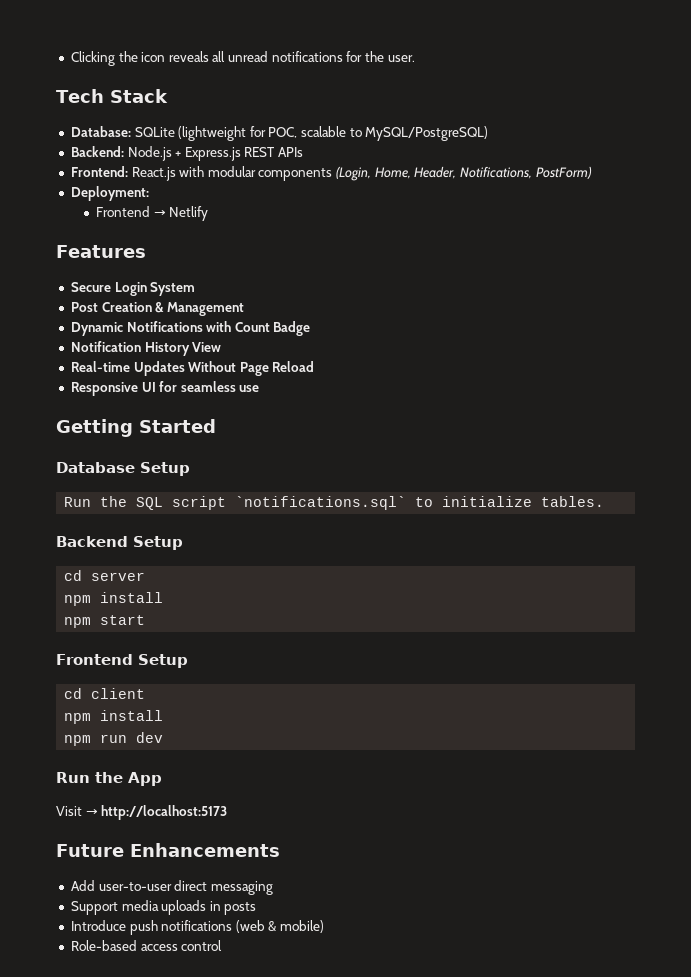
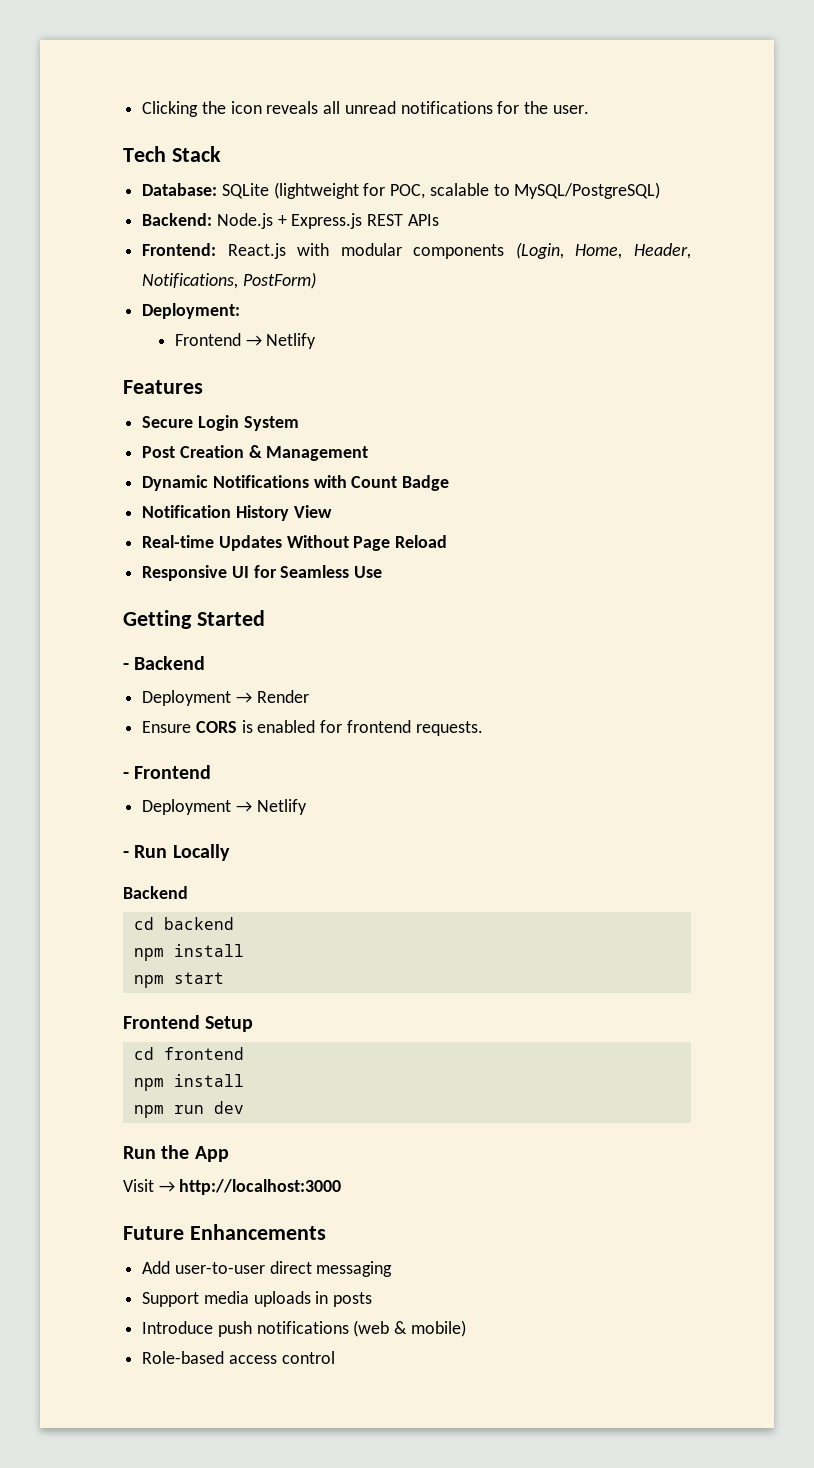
- Responsive UI for seamless use
+ Responsive UI for Seamless Use
- Database Setup
- Run the SQL script `notifications.sql` to initialize tables.
- Backend Setup
- cd server
+ - Backend
+ Deployment → Render
+ Ensure CORS is enabled for frontend requests.
+ - Frontend
+ Deployment → Netlify
+ - Run Locally
+ Backend
+ cd backend
- cd client
+ cd frontend
- Visit → http://localhost:5173
+ Visit → http://localhost:3000

